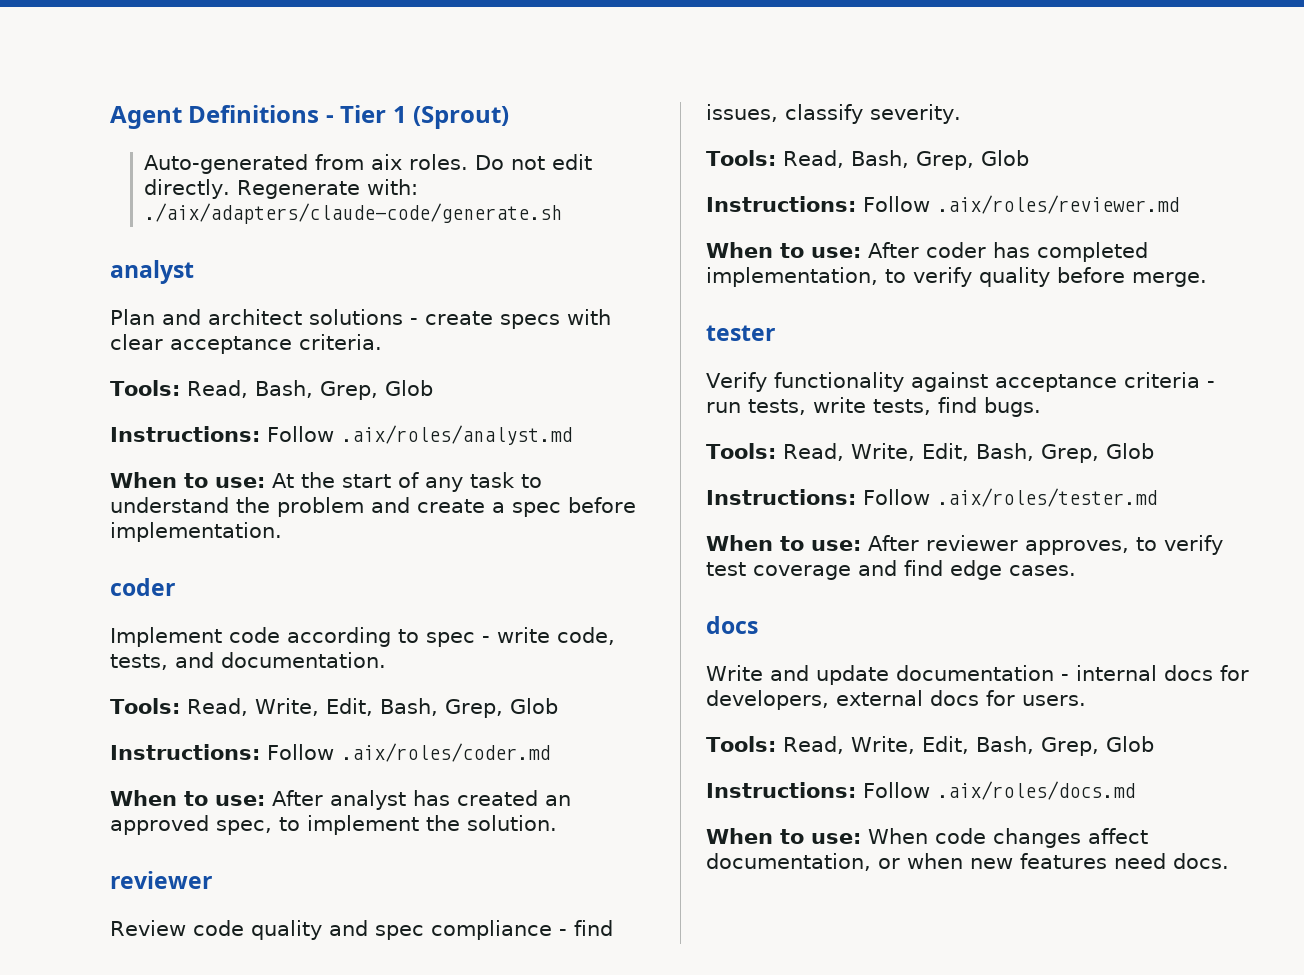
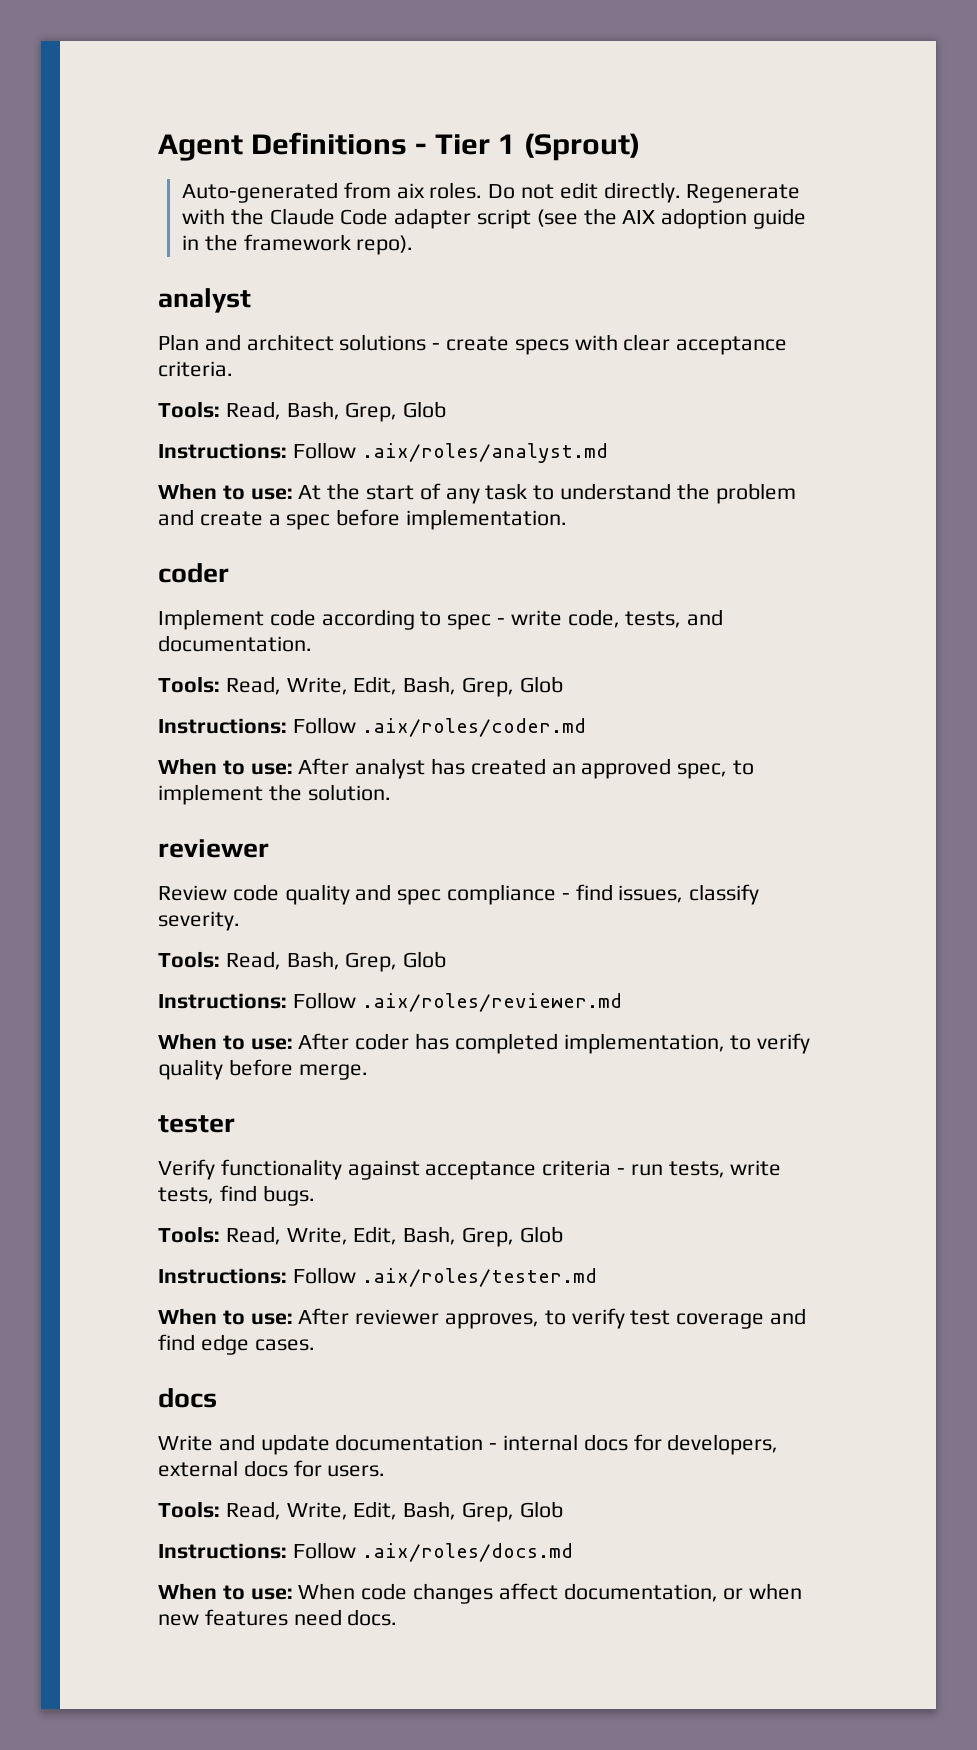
- Regenerate with: ./aix/adapters/claude-code/generate.sh
+ Regenerate with the Claude Code adapter script (see the AIX adoption guide in the framework repo).

